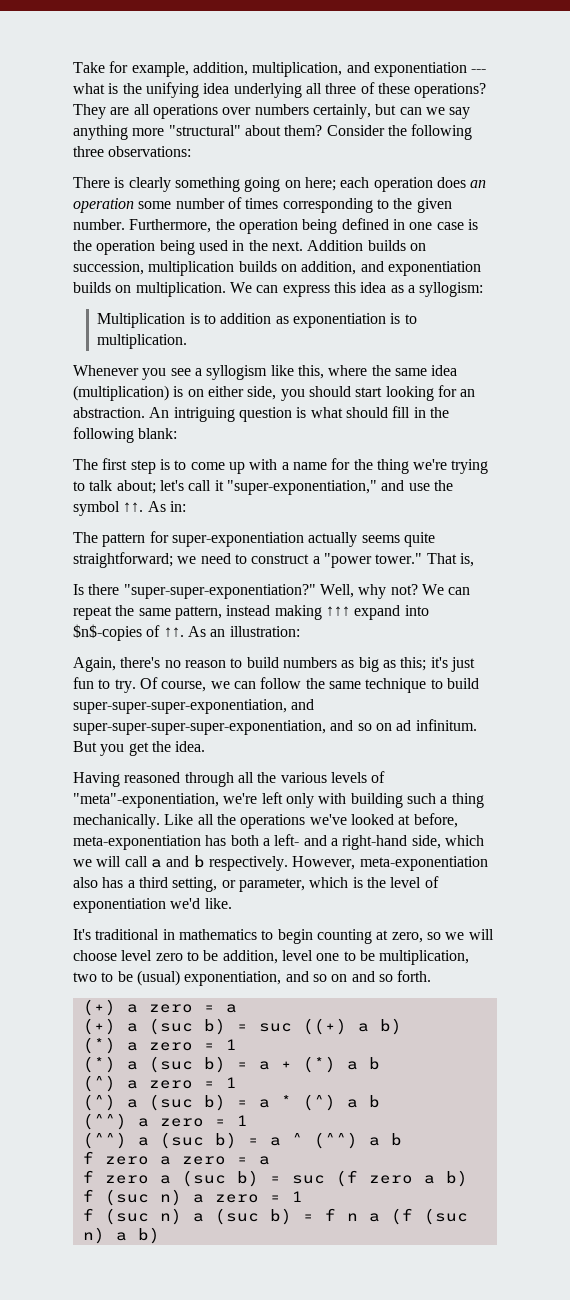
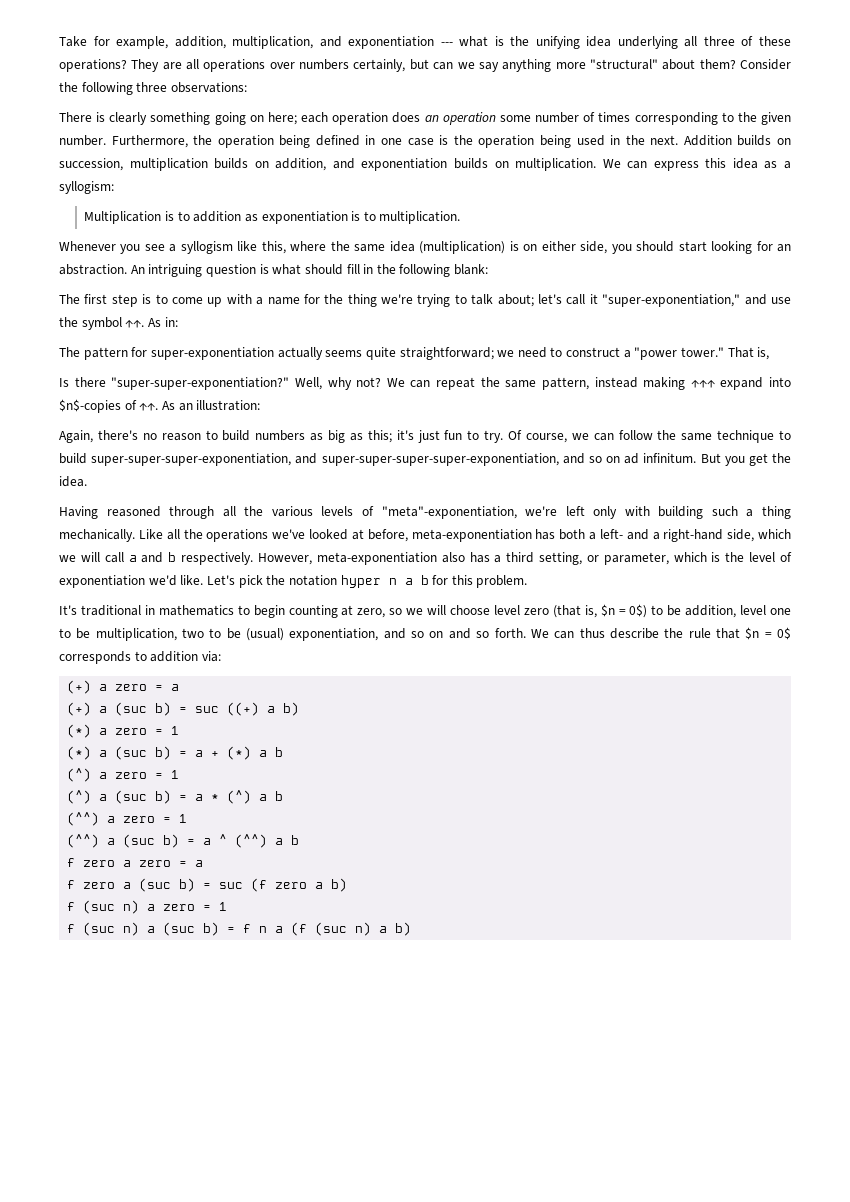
+ Let's pick the notation hyper n a b for this problem.
- It's traditional in mathematics to begin counting at zero, so we will choose level zero to be addition, level one to be multiplication, two to be (usual) exponentiation, and so on and so forth.
+ It's traditional in mathematics to begin counting at zero, so we will choose level zero (that is, $n = 0$) to be addition, level one to be multiplication, two to be (usual) exponentiation, and so on and so forth. We can thus describe the rule that $n = 0$ corresponds to addition via:

